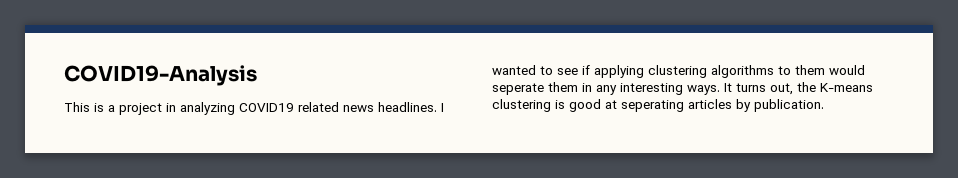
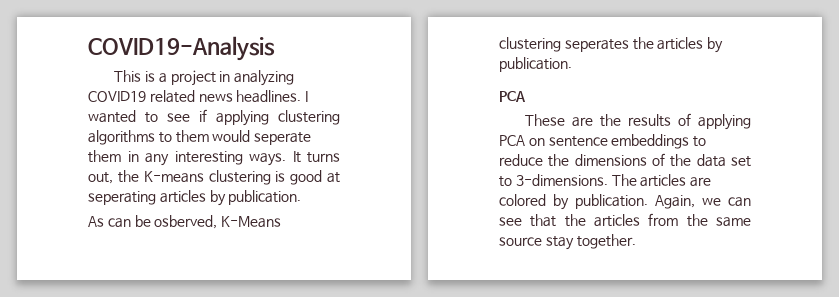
+ As can be osberved, K-Means clustering seperates the articles by publication.
+ PCA
+ These are the results of applying PCA on sentence embeddings to reduce the dimensions of the data set to 3-dimensions. The articles are colored by publication. Again, we can see that the articles from the same source stay together.

